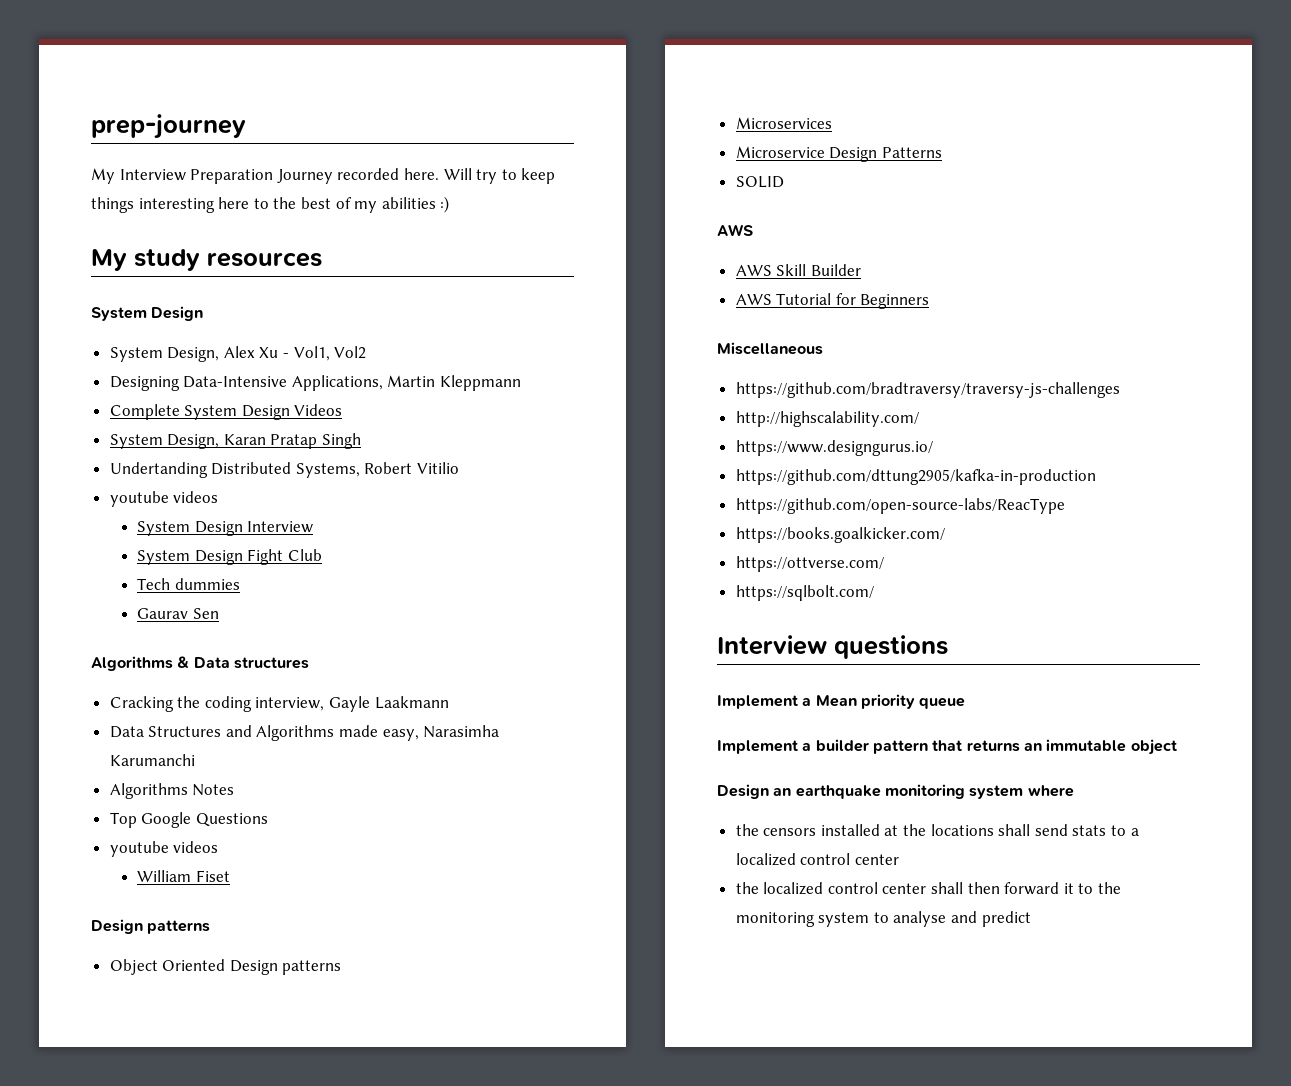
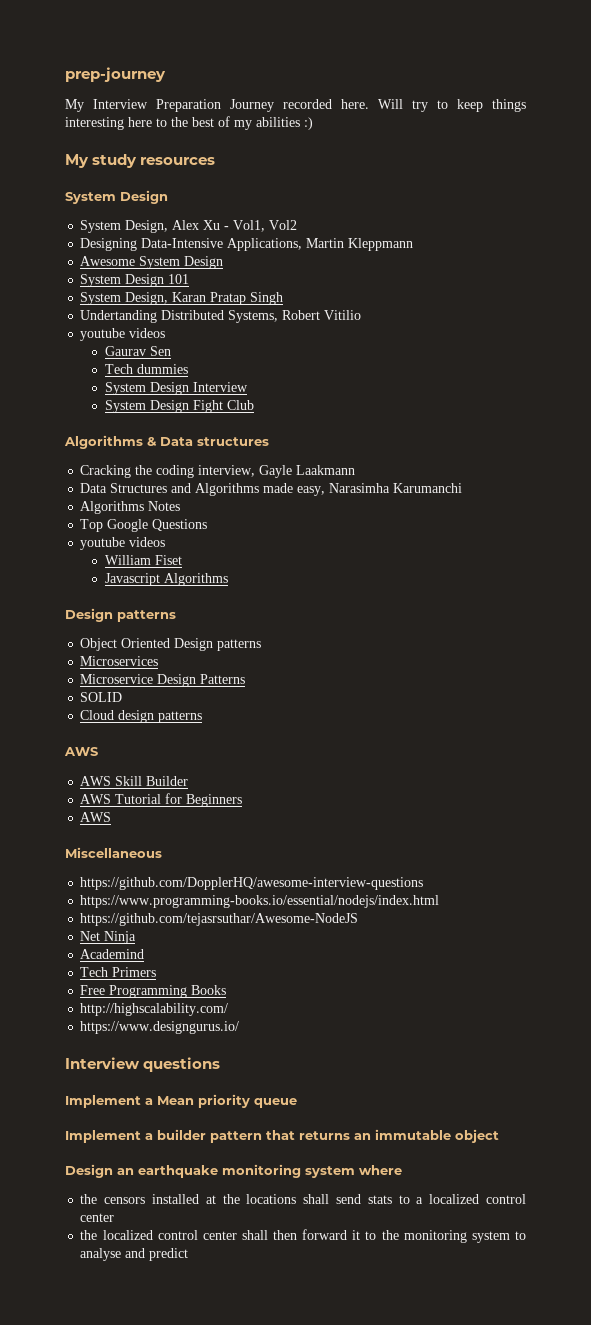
- Complete System Design Videos
+ Awesome System Design
+ System Design 101
+ Gaurav Sen
+ Tech dummies
- Tech dummies
- Gaurav Sen
+ Javascript Algorithms
+ Cloud design patterns
  AWS Tutorial for Beginners
+ AWS
- https://github.com/bradtraversy/traversy-js-challenges
+ https://github.com/DopplerHQ/awesome-interview-questions
+ https://www.programming-books.io/essential/nodejs/index.html
+ https://github.com/tejasrsuthar/Awesome-NodeJS
+ Net Ninja
+ Academind
+ Tech Primers
+ Free Programming Books
  http://highscalability.com/
  https://www.designgurus.io/
- https://github.com/dttung2905/kafka-in-production
- https://github.com/open-source-labs/ReacType
- https://books.goalkicker.com/
- https://ottverse.com/
- https://sqlbolt.com/

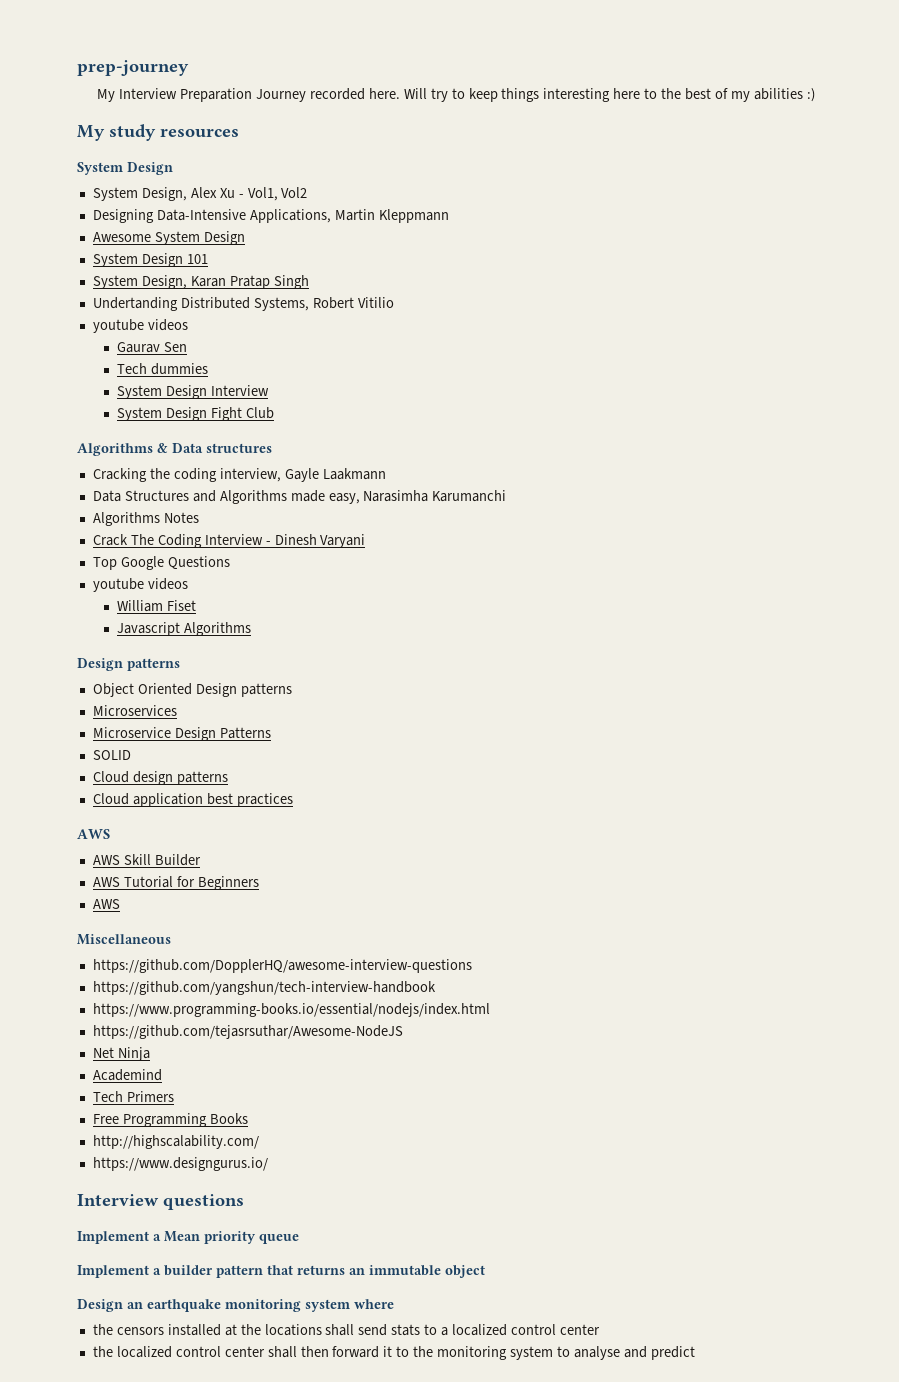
+ Crack The Coding Interview - Dinesh Varyani
+ Cloud application best practices
+ https://github.com/yangshun/tech-interview-handbook

